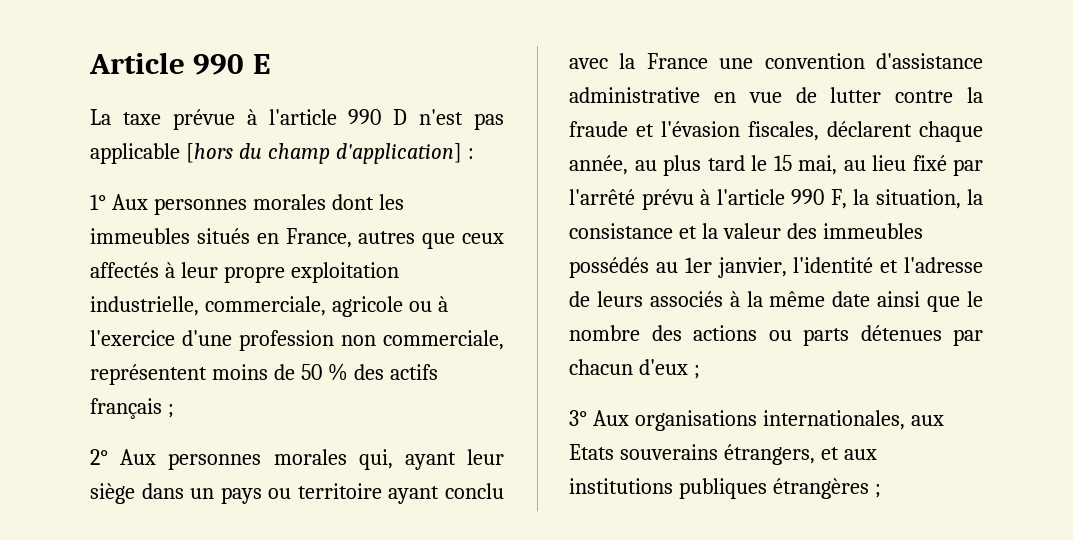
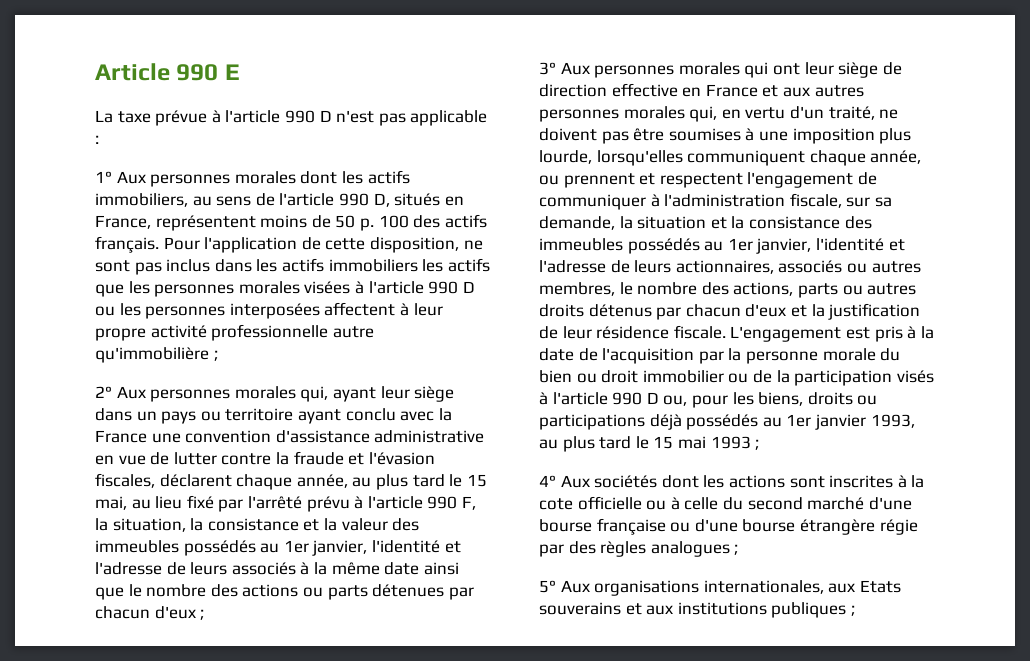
- La taxe prévue à l'article 990 D n'est pas applicable [hors du champ d'application] :
+ La taxe prévue à l'article 990 D n'est pas applicable :
- 1° Aux personnes morales dont les immeubles situés en France, autres que ceux affectés à leur propre exploitation industrielle, commerciale, agricole ou à l'exercice d'une profession non commerciale, représentent moins de 50 % des actifs français ;
+ 1° Aux personnes morales dont les actifs immobiliers, au sens de l'article 990 D, situés en France, représentent moins de 50 p. 100 des actifs français. Pour l'application de cette disposition, ne sont pas inclus dans les actifs immobiliers les actifs que les personnes morales visées à l'article 990 D ou les personnes interposées affectent à leur propre activité professionnelle autre qu'immobilière ;
- 3° Aux organisations internationales, aux Etats souverains étrangers, et aux institutions publiques étrangères ;
+ 3° Aux personnes morales qui ont leur siège de direction effective en France et aux autres personnes morales qui, en vertu d'un traité, ne doivent pas être soumises à une imposition plus lourde, lorsqu'elles communiquent chaque année, ou prennent et respectent l'engagement de communiquer à l'administration fiscale, sur sa demande, la situation et la consistance des immeubles possédés au 1er janvier, l'identité et l'adresse de leurs actionnaires, associés ou autres membres, le nombre des actions, parts ou autres droits détenus par chacun d'eux et la justification de leur résidence fiscale. L'engagement est pris à la date de l'acquisition par la personne morale du bien ou droit immobilier ou de la participation visés à l'article 990 D ou, pour les biens, droits ou participations déjà possédés au 1er janvier 1993, au plus tard le 15 mai 1993 ;
+ 4° Aux sociétés dont les actions sont inscrites à la cote officielle ou à celle du second marché d'une bourse française ou d'une bourse étrangère régie par des règles analogues ;
+ 5° Aux organisations internationales, aux Etats souverains et aux institutions publiques ;

